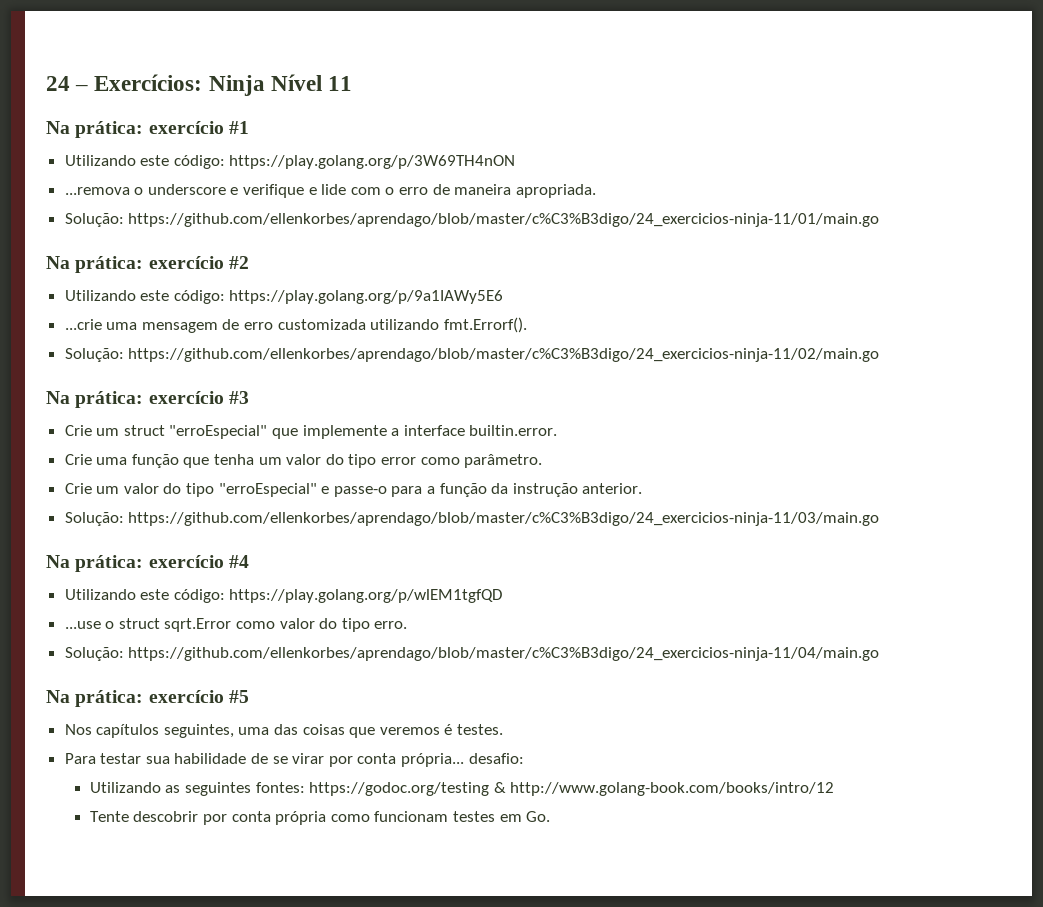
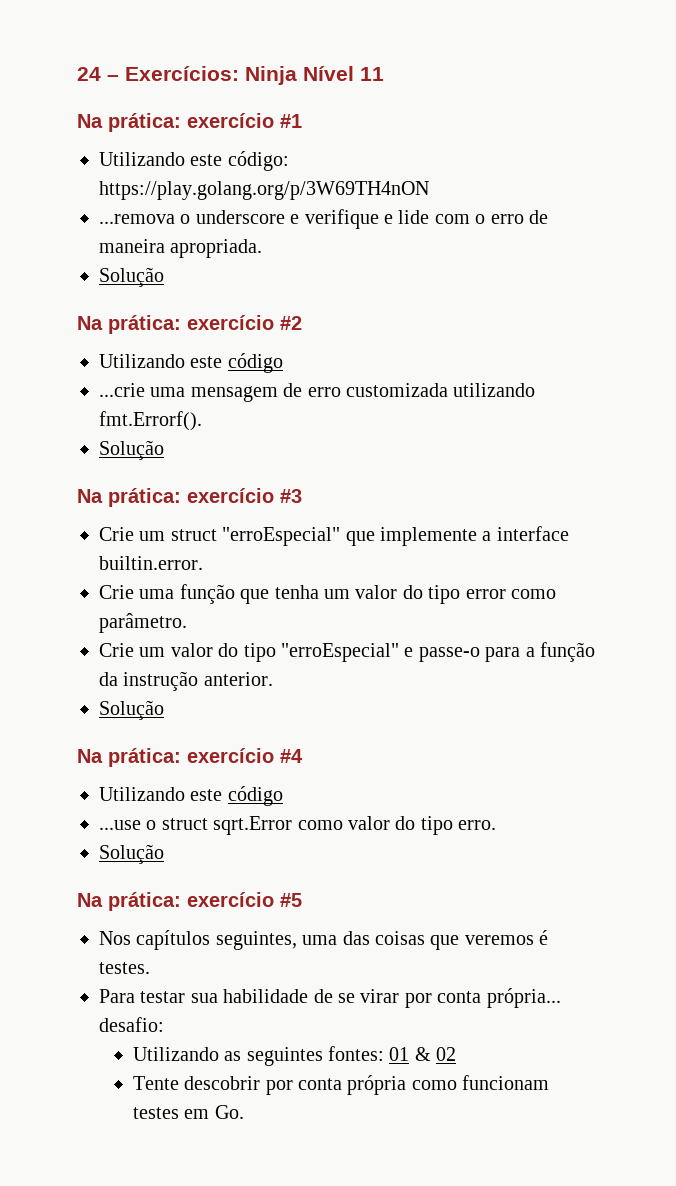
  ...remova o underscore e verifique e lide com o erro de maneira apropriada.
- Solução: https://github.com/ellenkorbes/aprendago/blob/master/c%C3%B3digo/24_exercicios-ninja-11/01/main.go
+ Solução
  Na prática: exercício #2
- Utilizando este código: https://play.golang.org/p/9a1IAWy5E6
+ Utilizando este código
  ...crie uma mensagem de erro customizada utilizando fmt.Errorf().
- Solução: https://github.com/ellenkorbes/aprendago/blob/master/c%C3%B3digo/24_exercicios-ninja-11/02/main.go
+ Solução
  Crie um valor do tipo "erroEspecial" e passe-o para a função da instrução anterior.
- Solução: https://github.com/ellenkorbes/aprendago/blob/master/c%C3%B3digo/24_exercicios-ninja-11/03/main.go
+ Solução
  Na prática: exercício #4
- Utilizando este código: https://play.golang.org/p/wlEM1tgfQD
+ Utilizando este código
  ...use o struct sqrt.Error como valor do tipo erro.
- Solução: https://github.com/ellenkorbes/aprendago/blob/master/c%C3%B3digo/24_exercicios-ninja-11/04/main.go
+ Solução
- Utilizando as seguintes fontes: https://godoc.org/testing & http://www.golang-book.com/books/intro/12
+ Utilizando as seguintes fontes: 01 & 02

